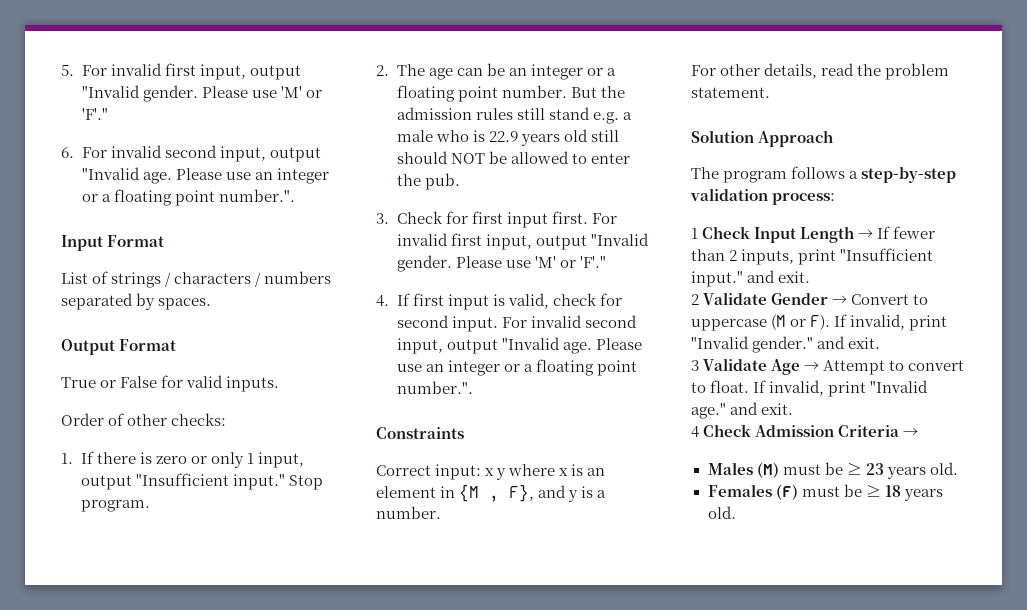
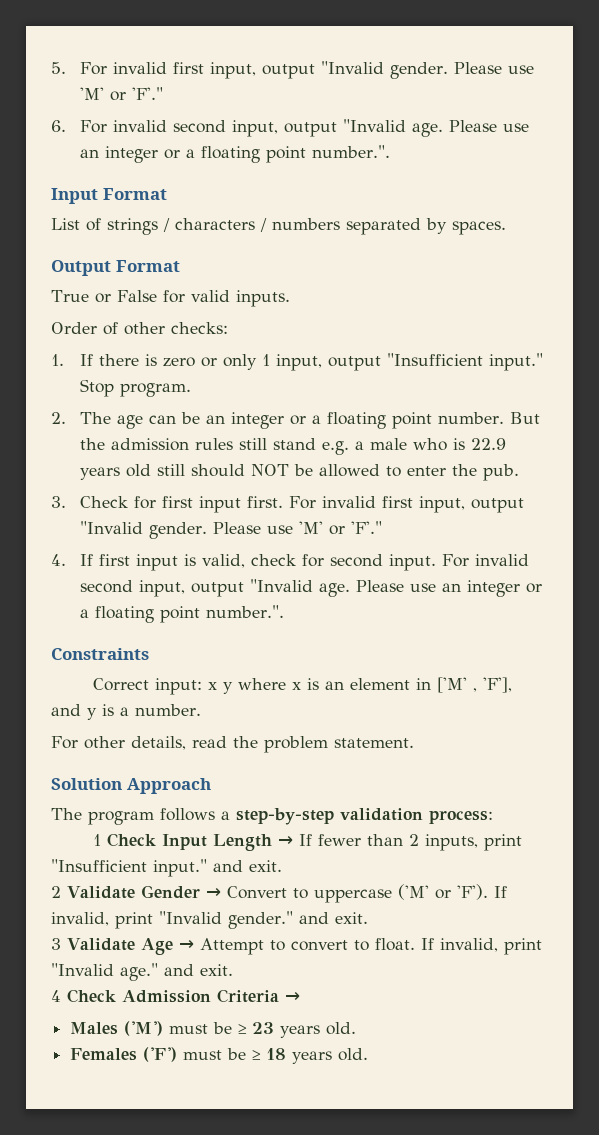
- Correct input: x y where x is an element in {M , F}, and y is a number.
+ Correct input: x y where x is an element in ['M' , 'F'], and y is a number.
- 2 Validate Gender → Convert to uppercase (M or F). If invalid, print "Invalid gender." and exit.
+ 2 Validate Gender → Convert to uppercase ('M' or 'F'). If invalid, print "Invalid gender." and exit.
- Males (M) must be ≥ 23 years old.
+ Males ('M') must be ≥ 23 years old.
- Females (F) must be ≥ 18 years old.
+ Females ('F') must be ≥ 18 years old.

